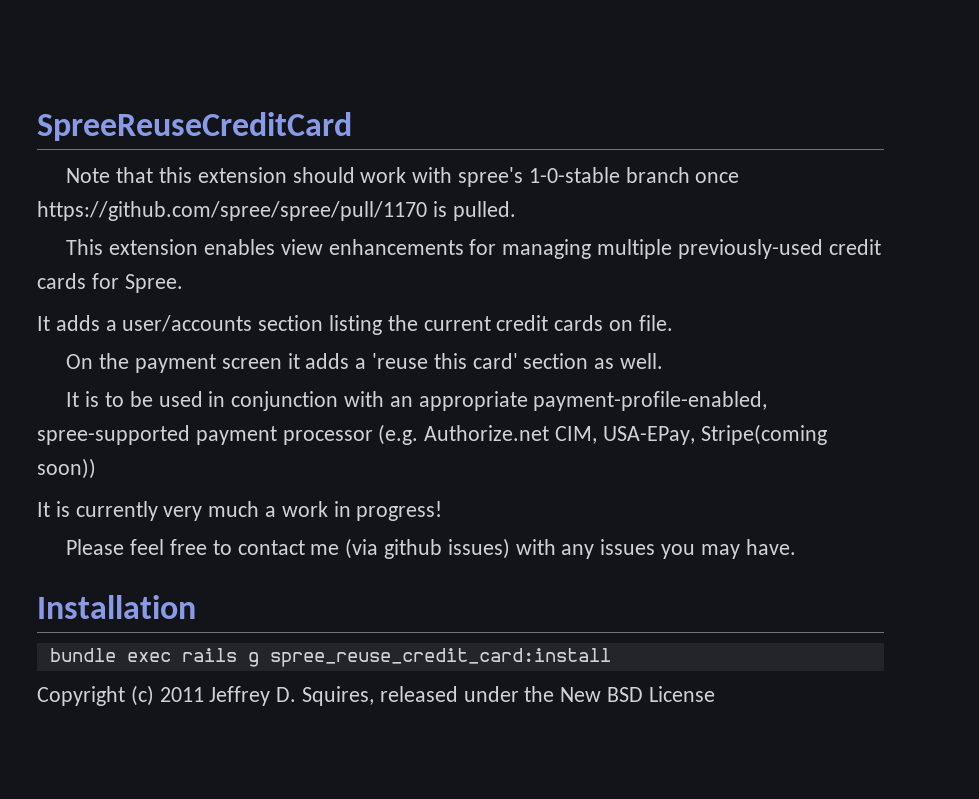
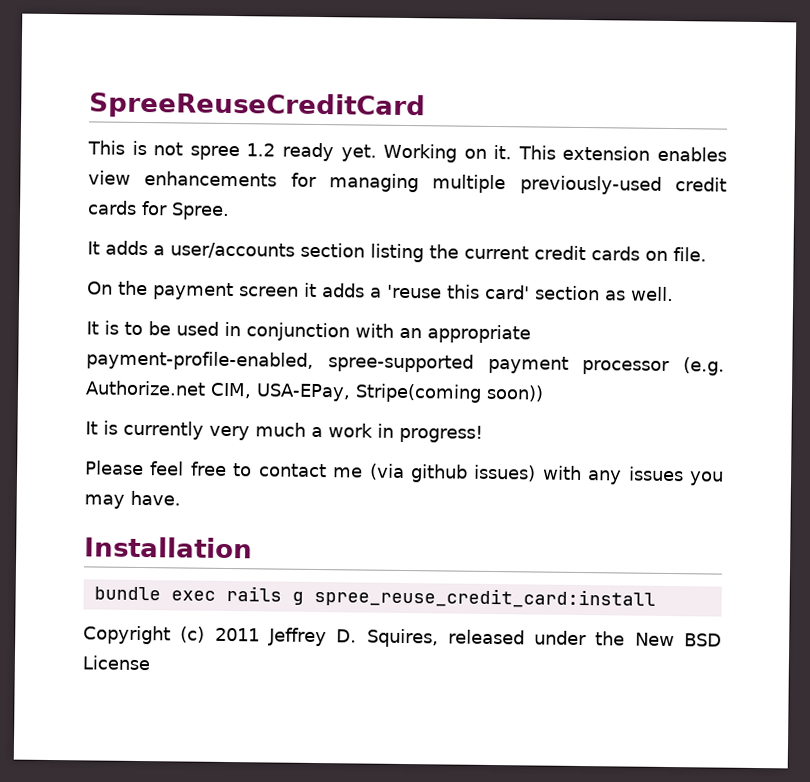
- Note that this extension should work with spree's 1-0-stable branch once https://github.com/spree/spree/pull/1170 is pulled.
- This extension enables view enhancements for managing multiple previously-used credit cards for Spree.
+ This is not spree 1.2 ready yet. Working on it. This extension enables view enhancements for managing multiple previously-used credit cards for Spree.

